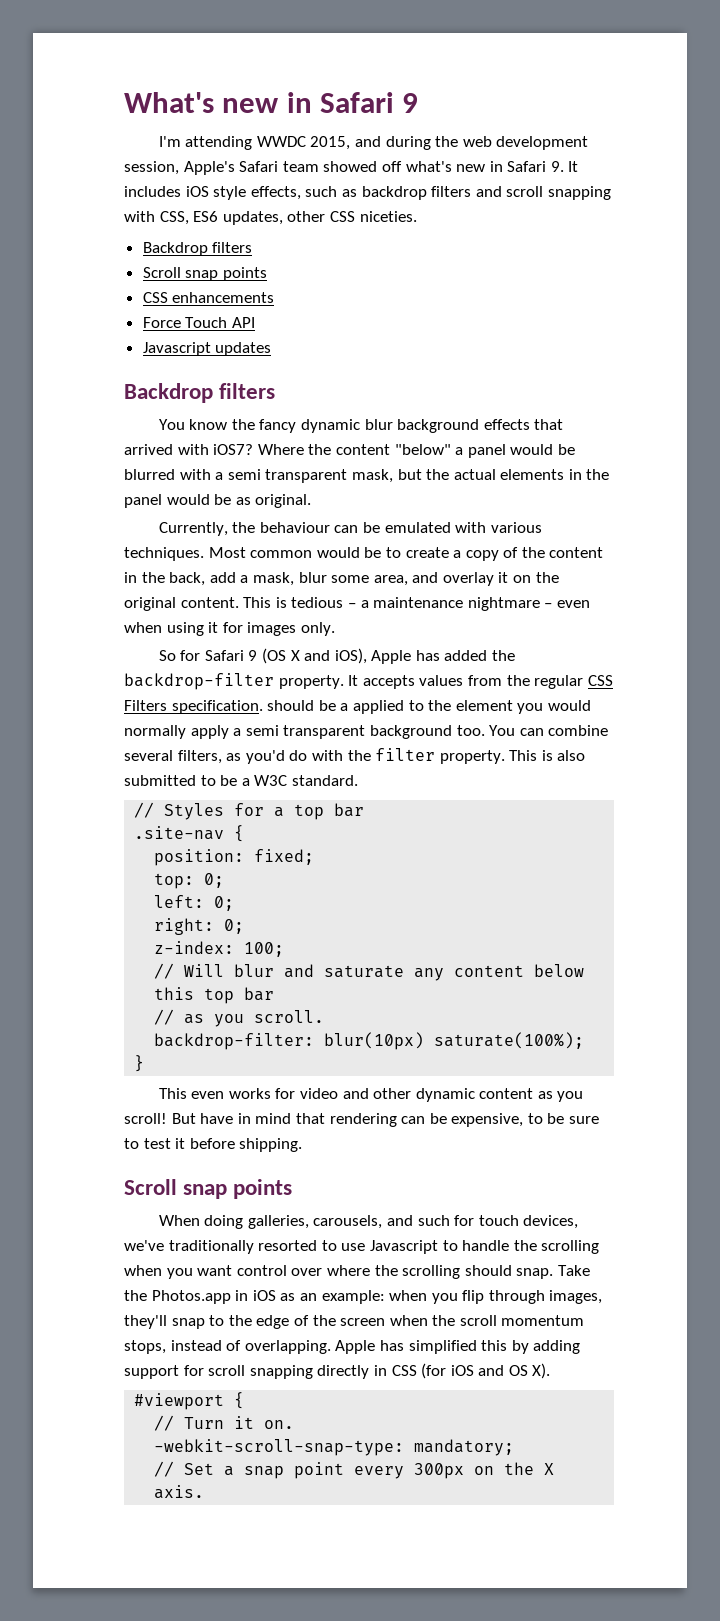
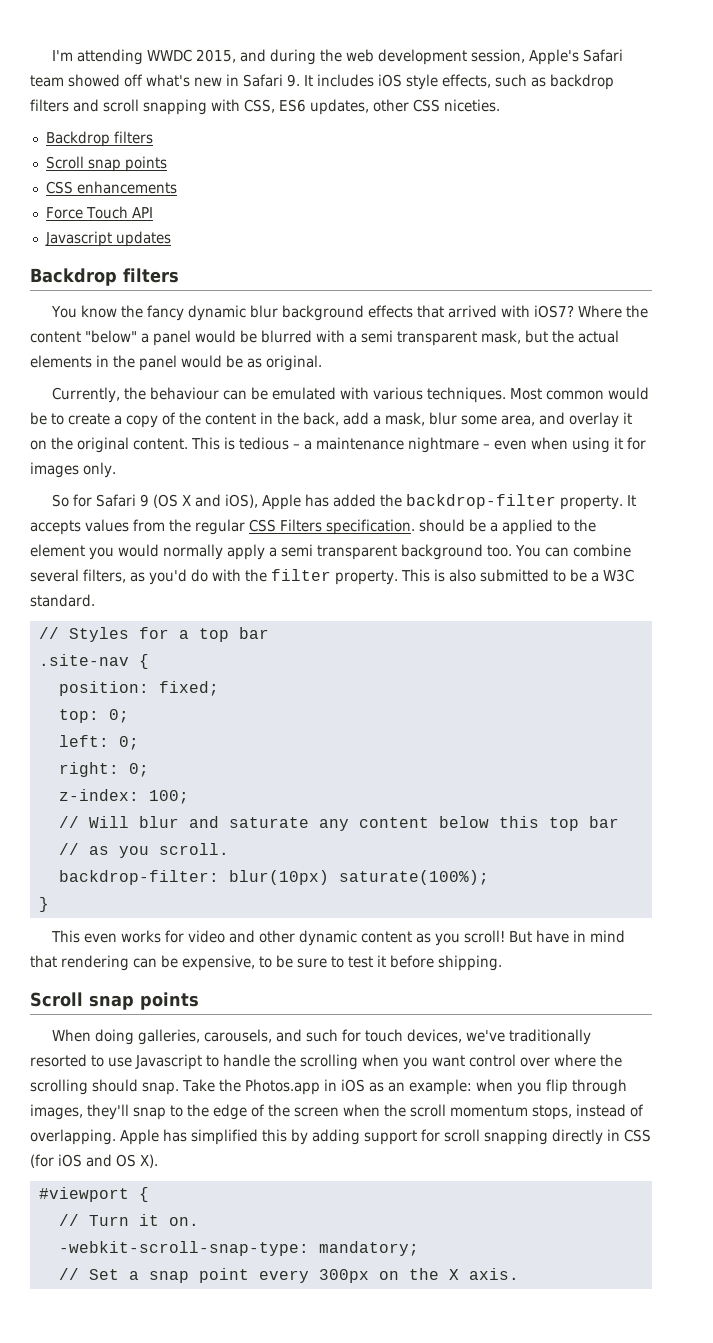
- What's new in Safari 9

